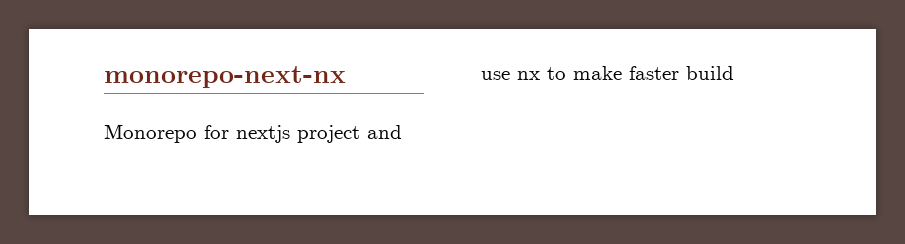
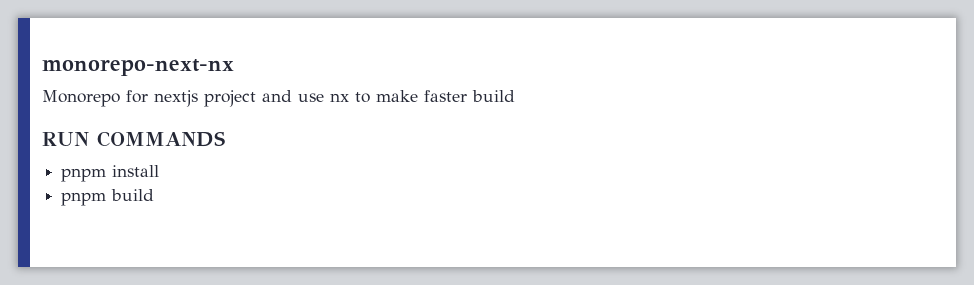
+ RUN COMMANDS
+ pnpm install
+ pnpm build

